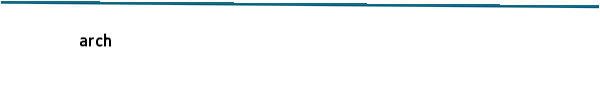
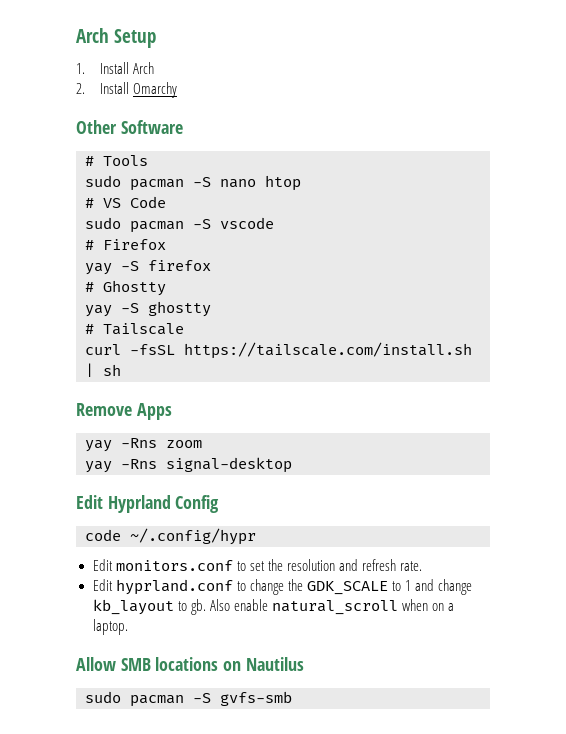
- arch
+ Arch Setup
+ 1. Install Arch
+ 2. Install Omarchy
+ Other Software
+ # Tools
+ sudo pacman -S nano htop
+ # VS Code
+ sudo pacman -S vscode
+ # Firefox
+ yay -S firefox
+ # Ghostty
+ yay -S ghostty
+ # Tailscale
+ curl -fsSL https://tailscale.com/install.sh | sh
+ Remove Apps
+ yay -Rns zoom
+ yay -Rns signal-desktop
+ Edit Hyprland Config
+ code ~/.config/hypr
+ Edit monitors.conf to set the resolution and refresh rate.
+ Edit hyprland.conf to change the GDK_SCALE to 1 and change kb_layout to gb. Also enable natural_scroll when on a laptop.
+ Allow SMB locations on Nautilus
+ sudo pacman -S gvfs-smb

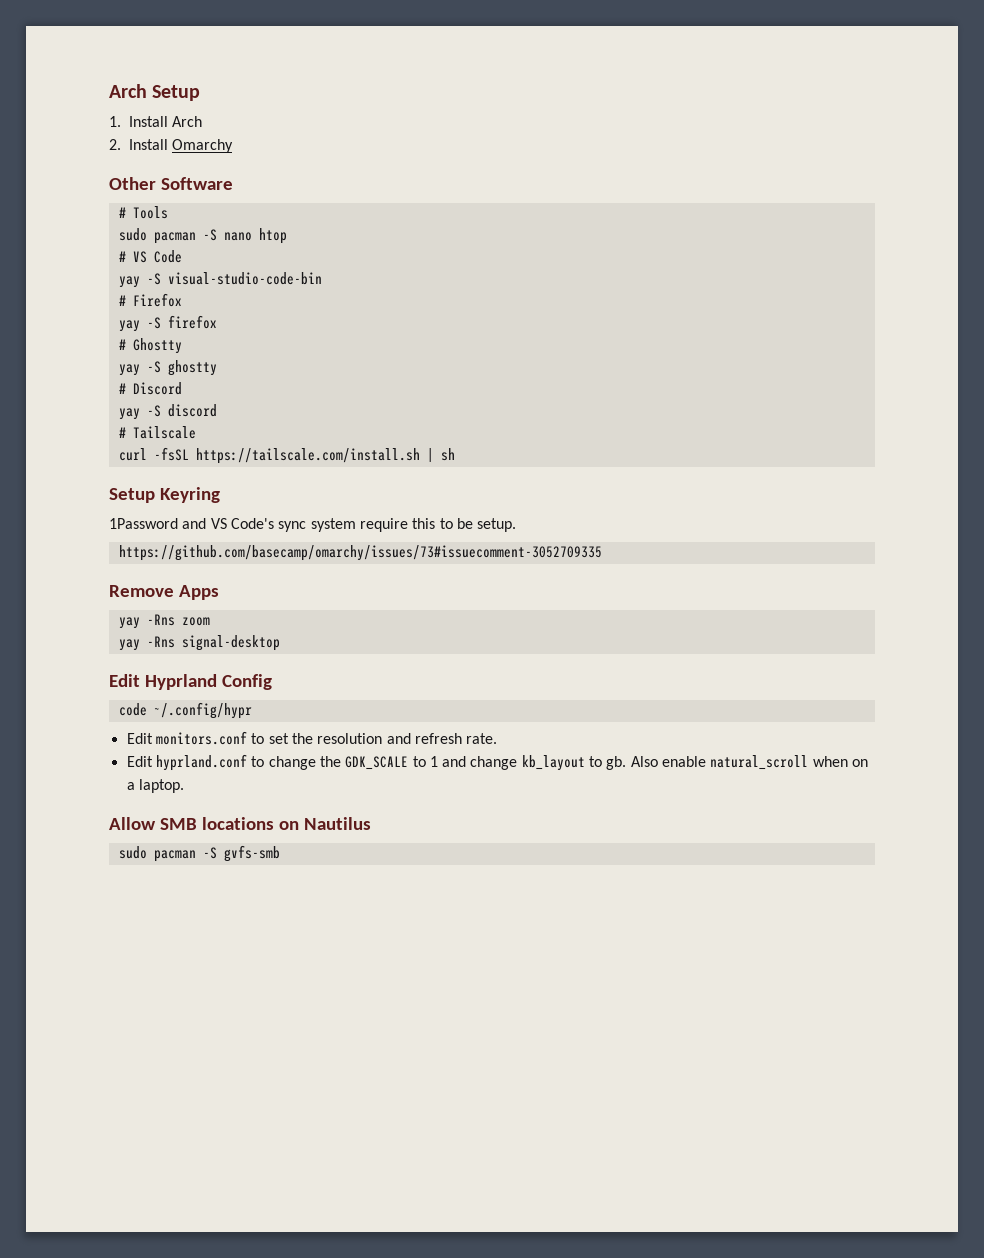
- sudo pacman -S vscode
+ yay -S visual-studio-code-bin
+ # Discord
+ yay -S discord
+ Setup Keyring
+ 1Password and VS Code's sync system require this to be setup.
+ https://github.com/basecamp/omarchy/issues/73#issuecomment-3052709335

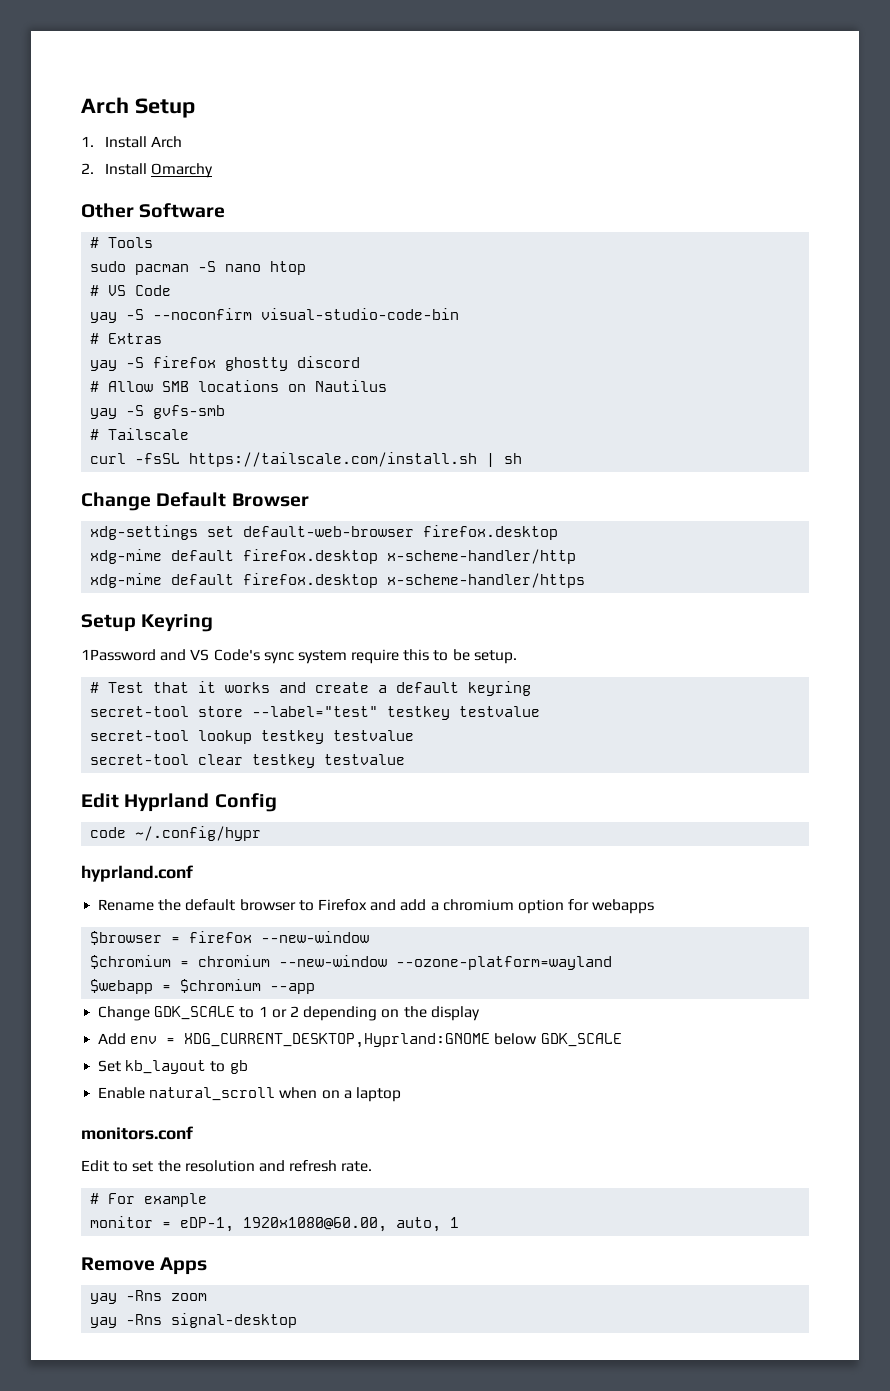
- yay -S visual-studio-code-bin
+ yay -S --noconfirm visual-studio-code-bin
- # Firefox
+ # Extras
- yay -S firefox
- # Ghostty
- yay -S ghostty
- # Discord
- yay -S discord
+ yay -S firefox ghostty discord
+ # Allow SMB locations on Nautilus
+ yay -S gvfs-smb
+ Change Default Browser
+ xdg-settings set default-web-browser firefox.desktop
+ xdg-mime default firefox.desktop x-scheme-handler/http
+ xdg-mime default firefox.desktop x-scheme-handler/https
- https://github.com/basecamp/omarchy/issues/73#issuecomment-3052709335
+ # Test that it works and create a default keyring
+ secret-tool store --label="test" testkey testvalue
+ secret-tool lookup testkey testvalue
+ secret-tool clear testkey testvalue
+ Edit Hyprland Config
+ code ~/.config/hypr
+ hyprland.conf
+ Rename the default browser to Firefox and add a chromium option for webapps
+ $browser = firefox --new-window
+ $chromium = chromium --new-window --ozone-platform=wayland
+ $webapp = $chromium --app
+ Change GDK_SCALE to 1 or 2 depending on the display
+ Add env = XDG_CURRENT_DESKTOP,Hyprland:GNOME below GDK_SCALE
+ Set kb_layout to gb
+ Enable natural_scroll when on a laptop
+ monitors.conf
+ Edit to set the resolution and refresh rate.
+ # For example
+ monitor = eDP-1, 1920x1080@60.00, auto, 1
- Edit Hyprland Config
- code ~/.config/hypr
- Edit monitors.conf to set the resolution and refresh rate.
- Edit hyprland.conf to change the GDK_SCALE to 1 and change kb_layout to gb. Also enable natural_scroll when on a laptop.
- Allow SMB locations on Nautilus
- sudo pacman -S gvfs-smb

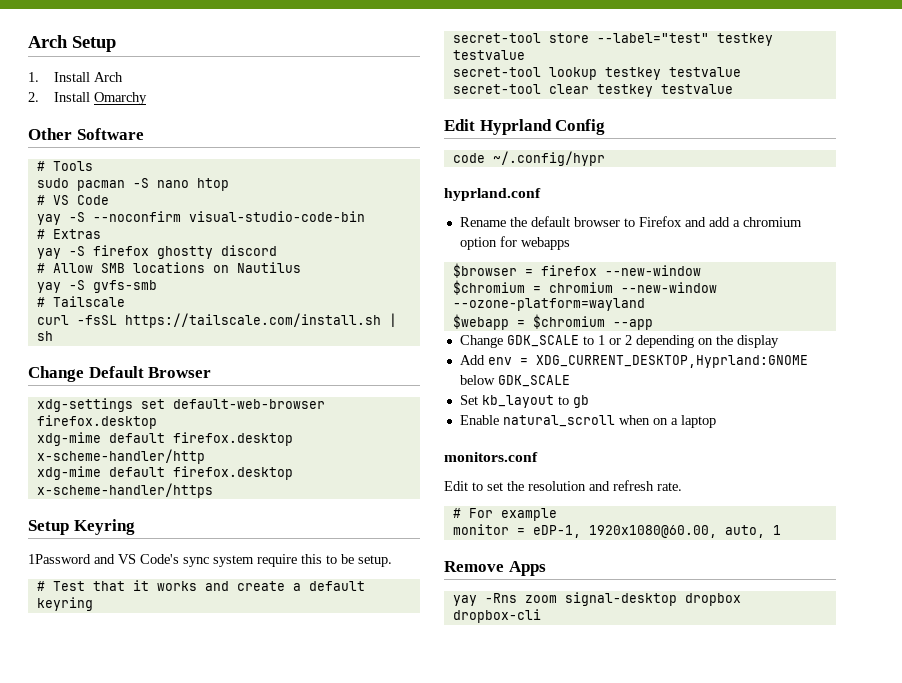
- yay -Rns zoom
- yay -Rns signal-desktop
+ yay -Rns zoom signal-desktop dropbox dropbox-cli

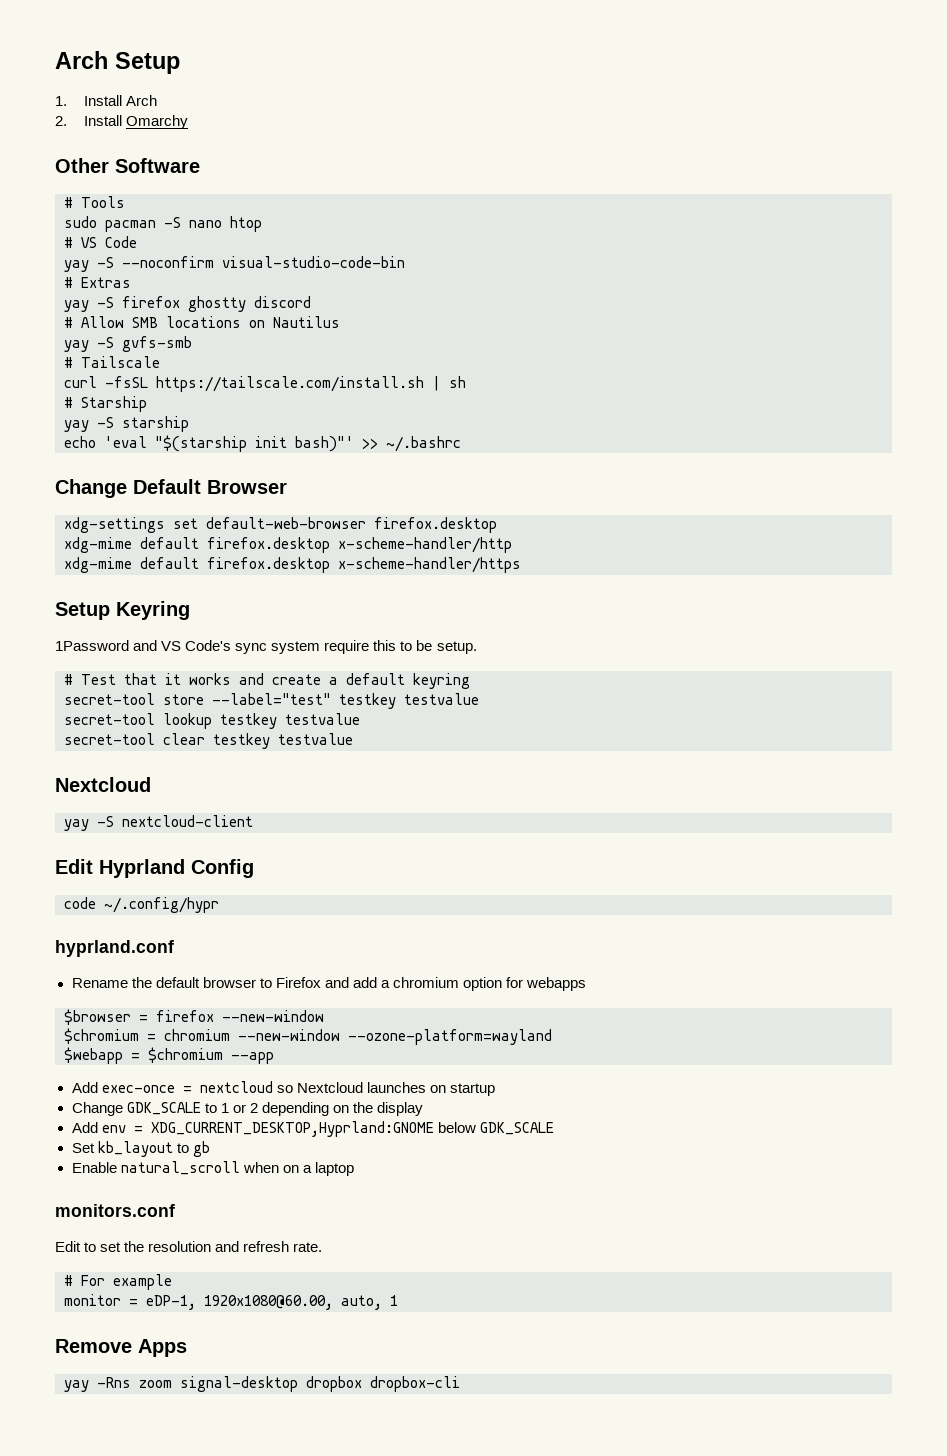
+ # Starship
+ yay -S starship
+ echo 'eval "$(starship init bash)"' >> ~/.bashrc
  secret-tool clear testkey testvalue
+ Nextcloud
+ yay -S nextcloud-client
+ Add exec-once = nextcloud so Nextcloud launches on startup

